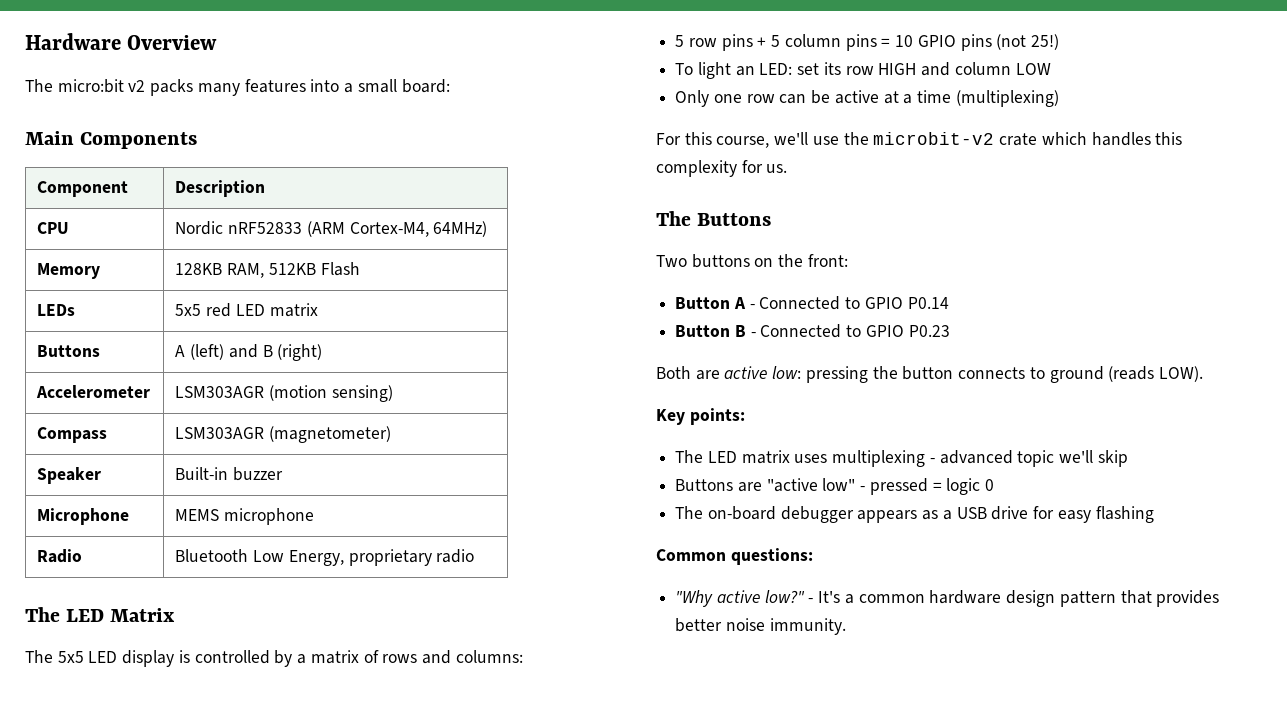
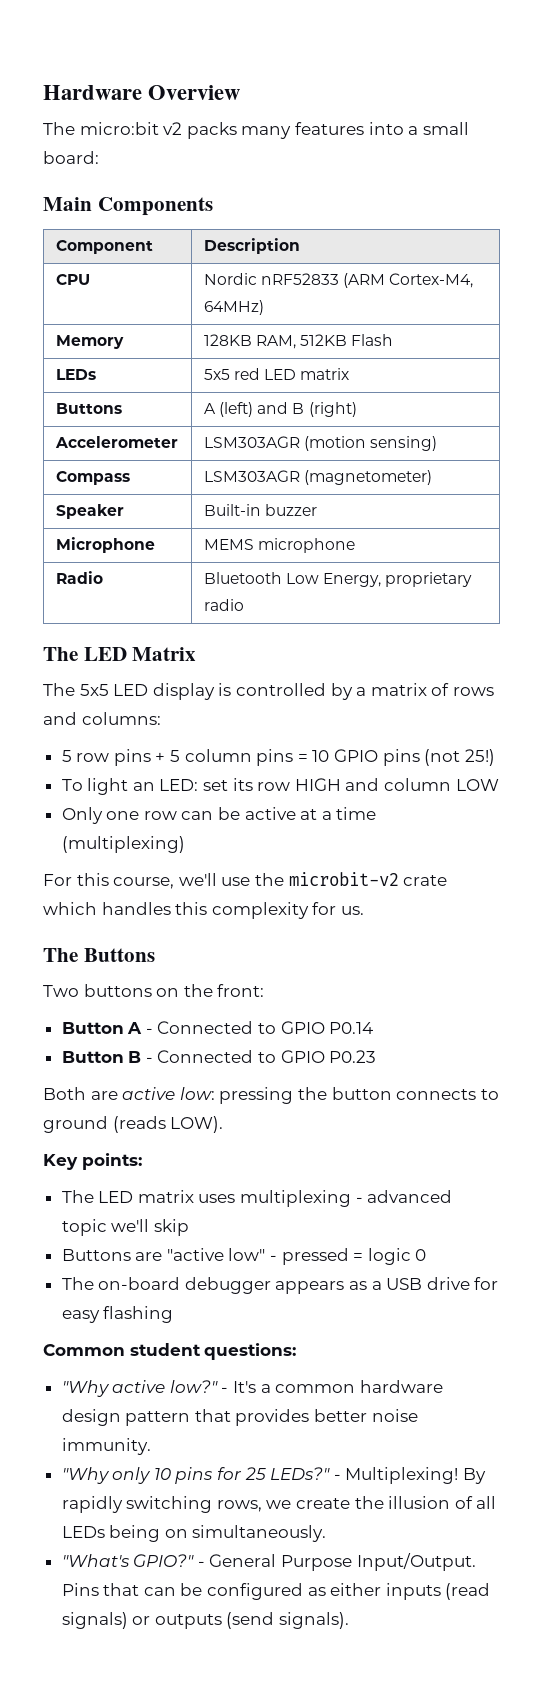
- Common questions:
+ Common student questions:
+ "Why only 10 pins for 25 LEDs?" - Multiplexing! By rapidly switching rows, we create the illusion of all LEDs being on simultaneously.
+ "What's GPIO?" - General Purpose Input/Output. Pins that can be configured as either inputs (read signals) or outputs (send signals).

